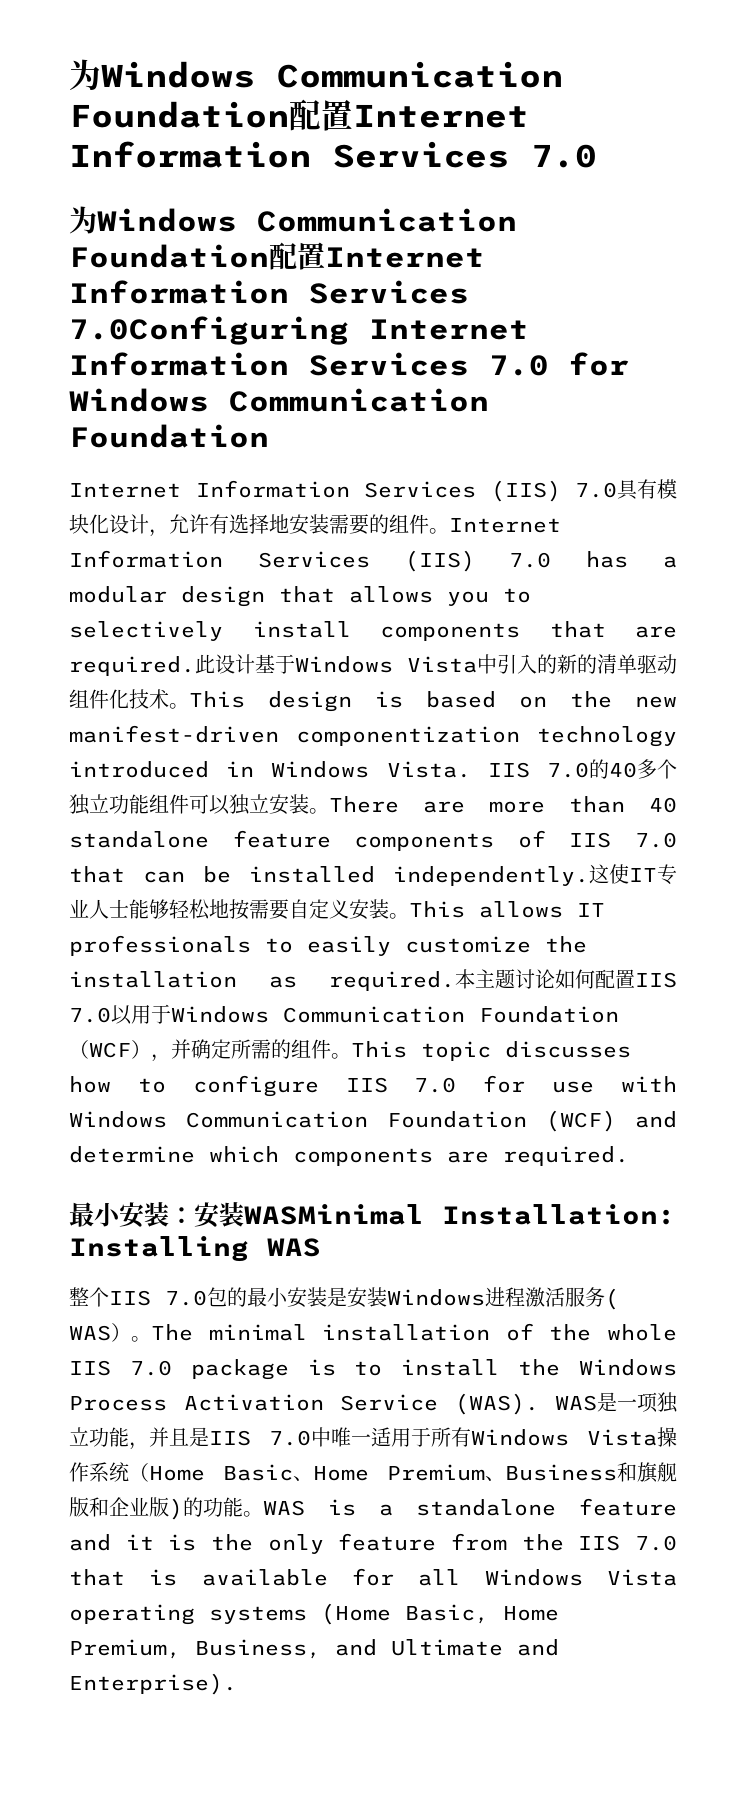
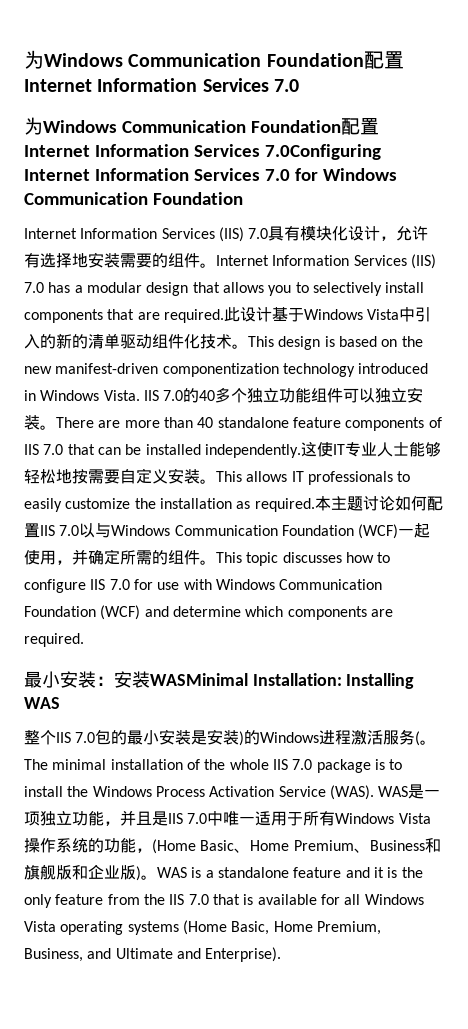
- 本主题讨论如何配置IIS 7.0以用于Windows Communication Foundation（WCF），并确定所需的组件。
+ 本主题讨论如何配置IIS 7.0以与Windows Communication Foundation (WCF)一起使用，并确定所需的组件。
- 整个IIS 7.0包的最小安装是安装Windows进程激活服务( WAS）。
+ 整个IIS 7.0包的最小安装是安装)的Windows进程激活服务(。
- WAS是一项独立功能，并且是IIS 7.0中唯一适用于所有Windows Vista操作系统（Home Basic、Home Premium、Business和旗舰版和企业版)的功能。
+ WAS是一项独立功能，并且是IIS 7.0中唯一适用于所有Windows Vista操作系统的功能，(Home Basic、Home Premium、Business和旗舰版和企业版)。

